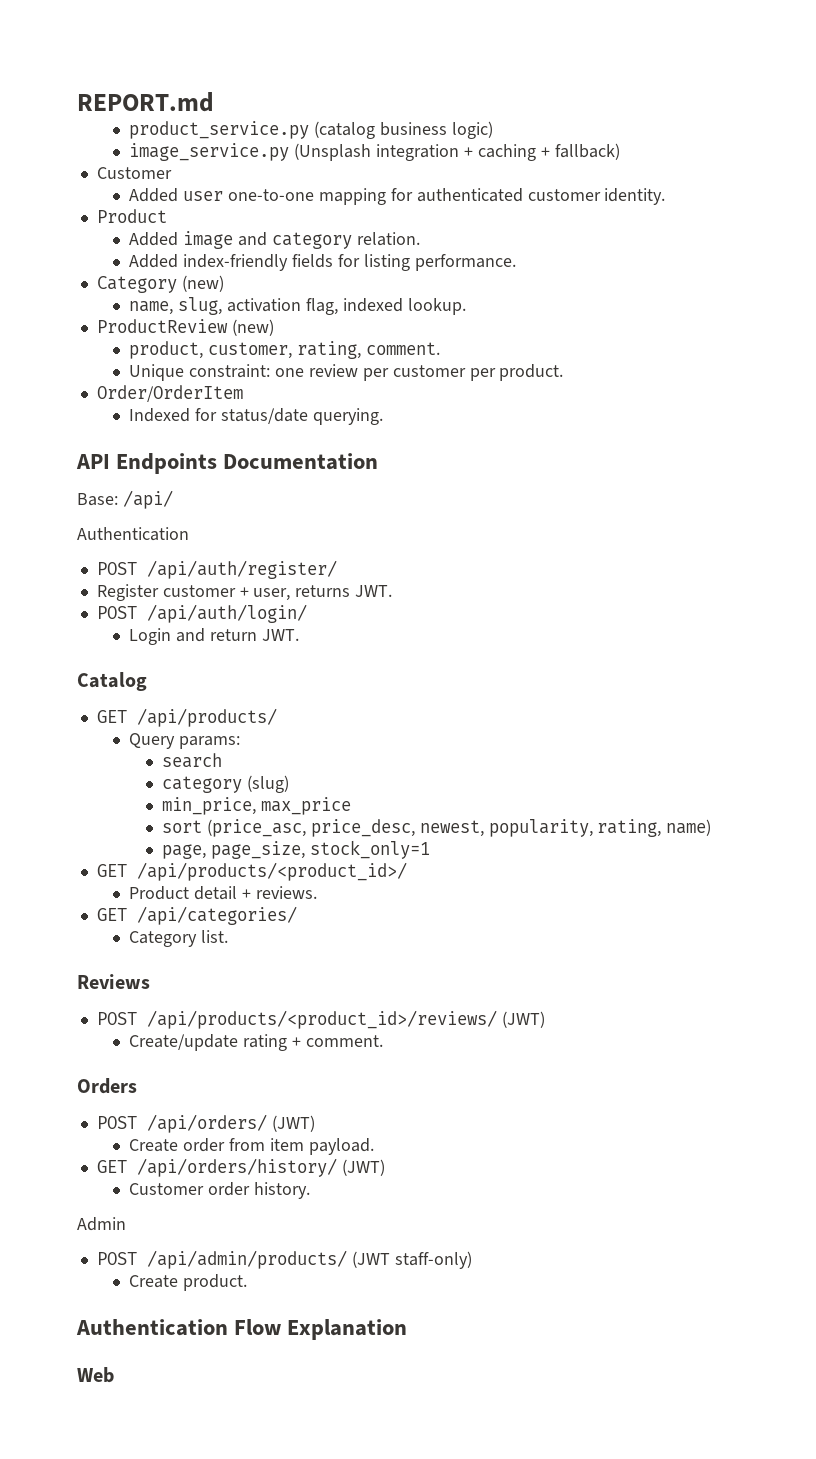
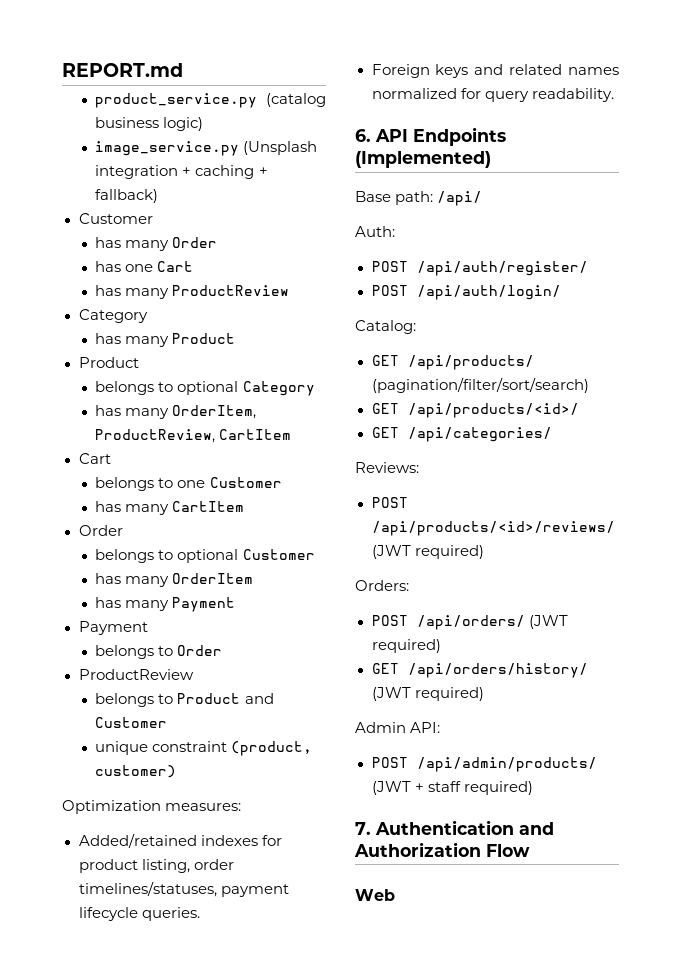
- Added user one-to-one mapping for authenticated customer identity.
+ has many Order
+ has one Cart
+ has many ProductReview
+ Category
+ has many Product
  Product
- Added image and category relation.
- Added index-friendly fields for listing performance.
- Category (new)
- name, slug, activation flag, indexed lookup.
- ProductReview (new)
- product, customer, rating, comment.
- Unique constraint: one review per customer per product.
- Order/OrderItem
- Indexed for status/date querying.
- API Endpoints Documentation
- Base: /api/
- Authentication
+ belongs to optional Category
+ has many OrderItem, ProductReview, CartItem
+ Cart
+ belongs to one Customer
+ has many CartItem
+ Order
+ belongs to optional Customer
+ has many OrderItem
+ has many Payment
+ Payment
+ belongs to Order
+ ProductReview
+ belongs to Product and Customer
+ unique constraint (product, customer)
+ Optimization measures:
+ Added/retained indexes for product listing, order timelines/statuses, payment lifecycle queries.
+ Foreign keys and related names normalized for query readability.
+ 6. API Endpoints (Implemented)
+ Base path: /api/
+ Auth:
- Register customer + user, returns JWT.
  POST /api/auth/login/
- Login and return JWT.
- Catalog
- GET /api/products/
- Query params:
- search
- category (slug)
- min_price, max_price
- sort (price_asc, price_desc, newest, popularity, rating, name)
- page, page_size, stock_only=1
- GET /api/products/<product_id>/
- Product detail + reviews.
+ Catalog:
+ GET /api/products/ (pagination/filter/sort/search)
+ GET /api/products/<id>/
  GET /api/categories/
- Category list.
- Reviews
- POST /api/products/<product_id>/reviews/ (JWT)
- Create/update rating + comment.
- Orders
- POST /api/orders/ (JWT)
- Create order from item payload.
- GET /api/orders/history/ (JWT)
- Customer order history.
+ Reviews:
+ POST /api/products/<id>/reviews/ (JWT required)
+ Orders:
+ POST /api/orders/ (JWT required)
+ GET /api/orders/history/ (JWT required)
- Admin
+ Admin API:
- POST /api/admin/products/ (JWT staff-only)
- Create product.
- Authentication Flow Explanation
+ POST /api/admin/products/ (JWT + staff required)
+ 7. Authentication and Authorization Flow

